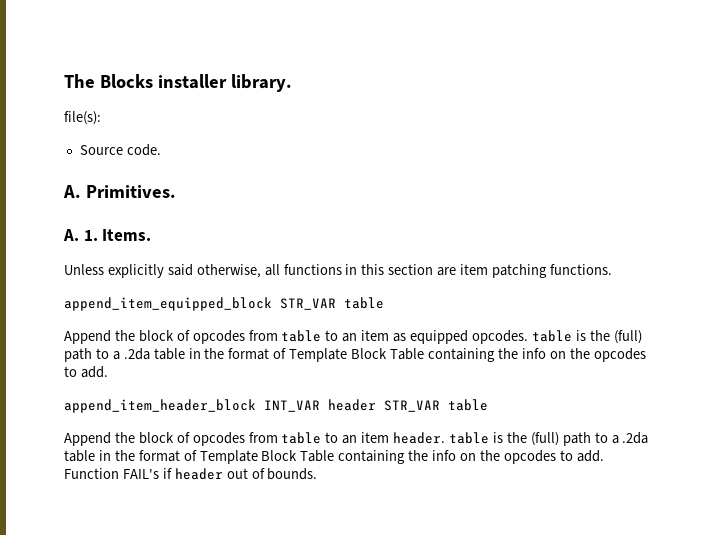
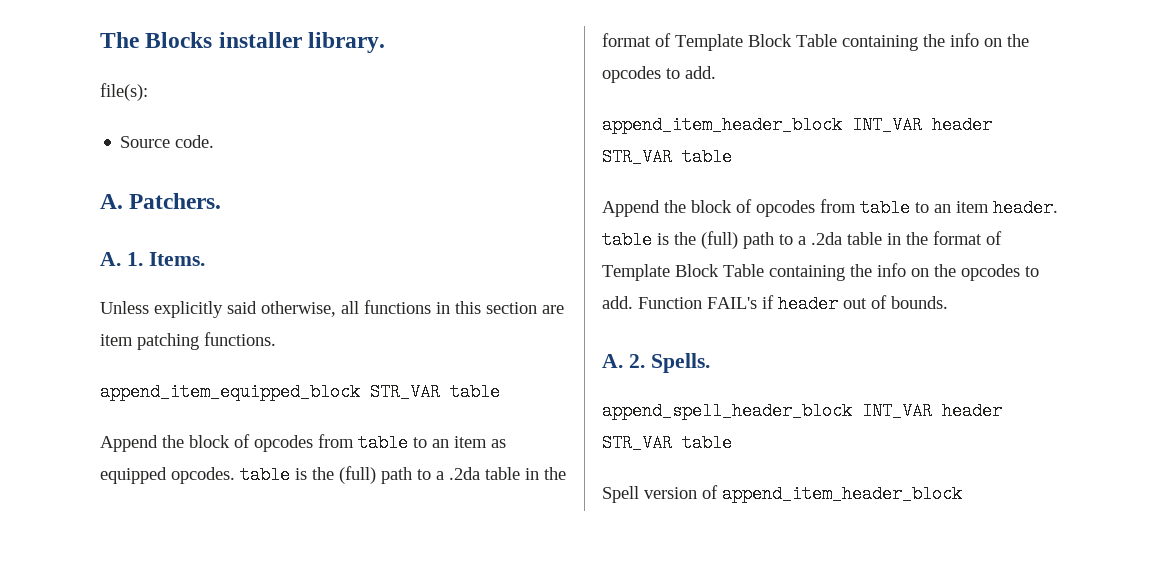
- A. Primitives.
+ A. Patchers.
+ A. 2. Spells.
+ append_spell_header_block INT_VAR header STR_VAR table
+ Spell version of append_item_header_block

